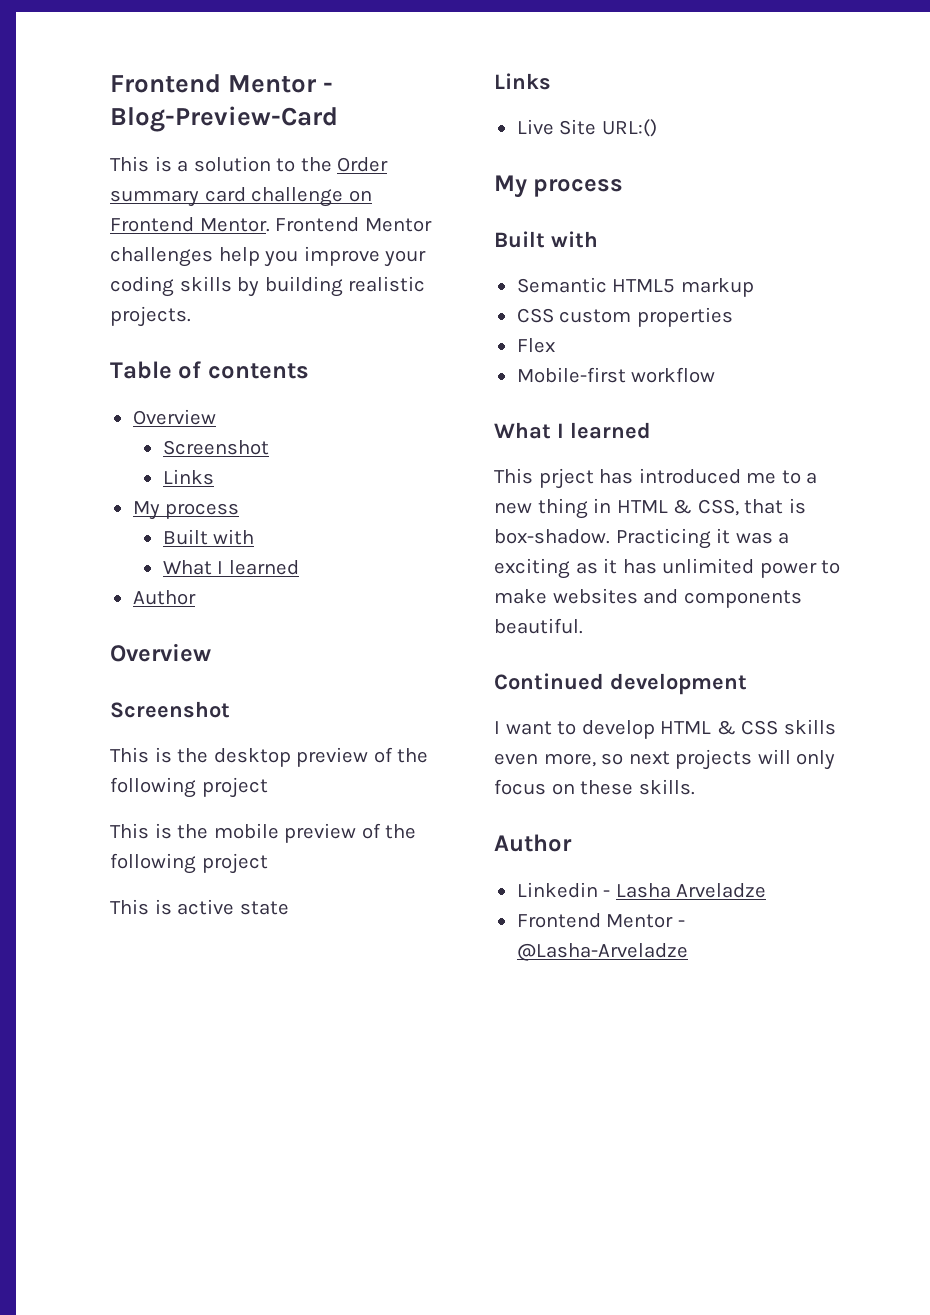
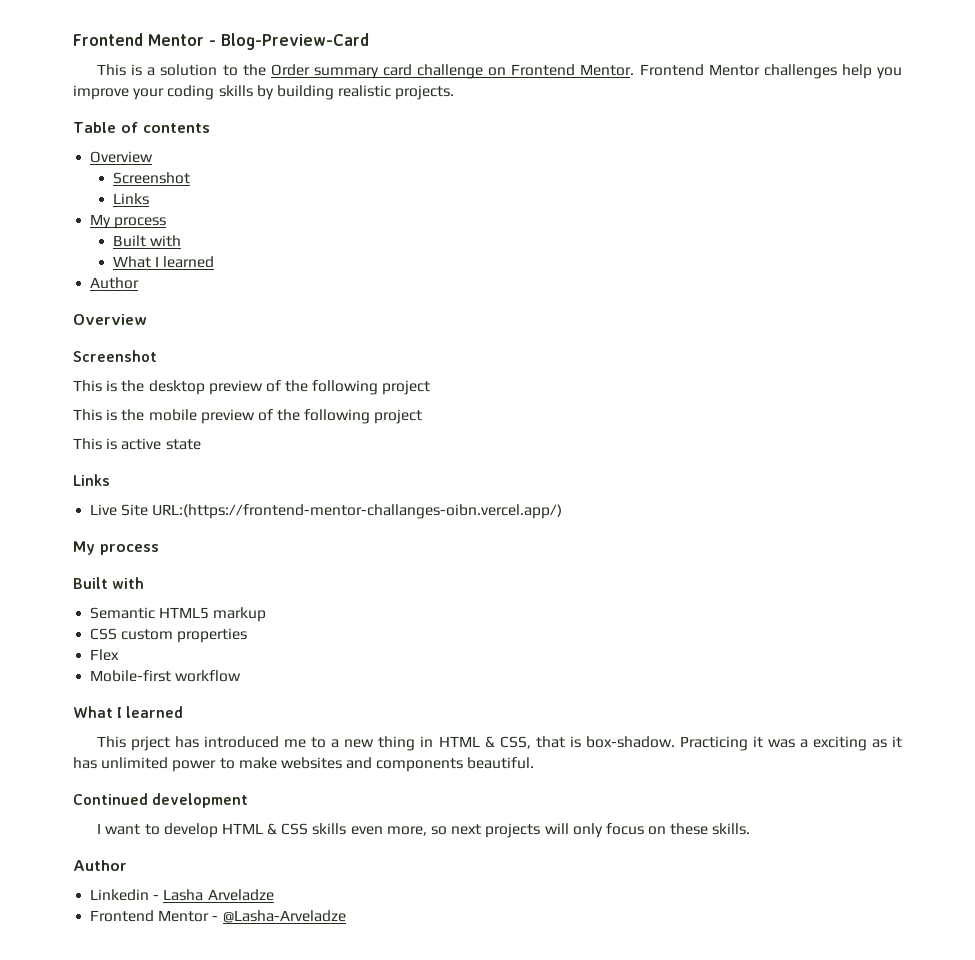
- Live Site URL:()
+ Live Site URL:(https://frontend-mentor-challanges-oibn.vercel.app/)

